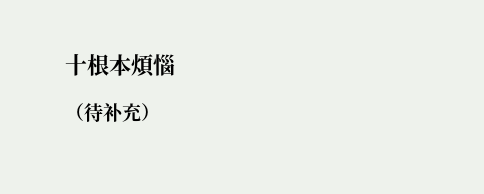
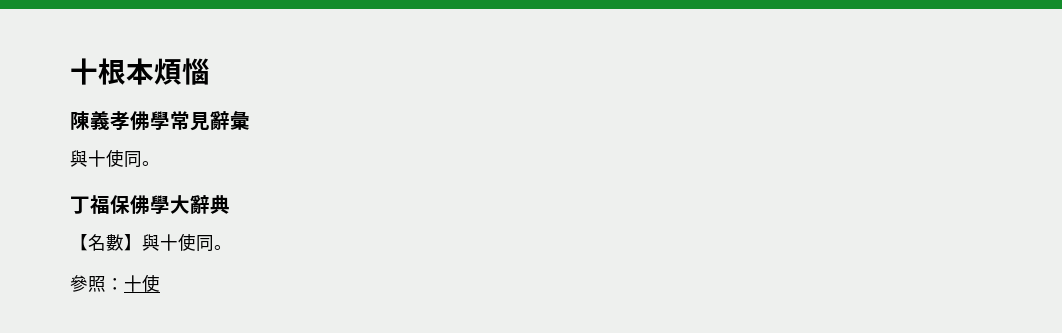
- （待补充）
+ 陳義孝佛學常見辭彙
+ 與十使同。
+ 丁福保佛學大辭典
+ 【名數】與十使同。
+ 參照：十使

